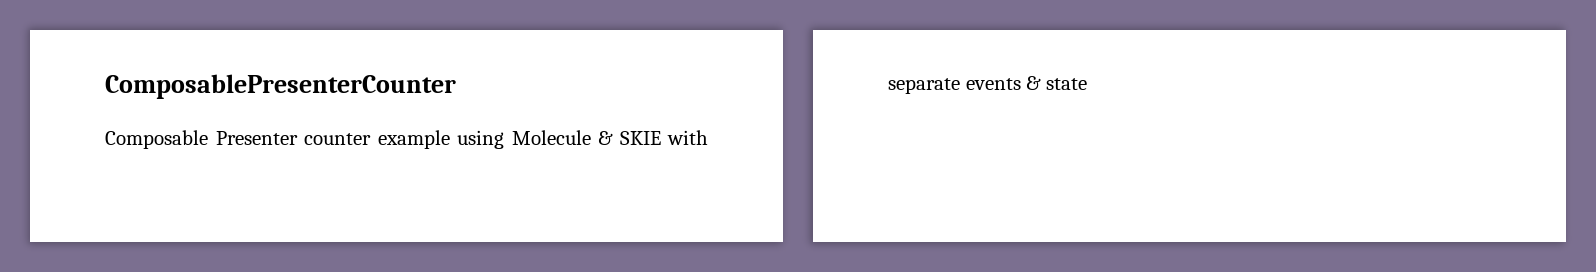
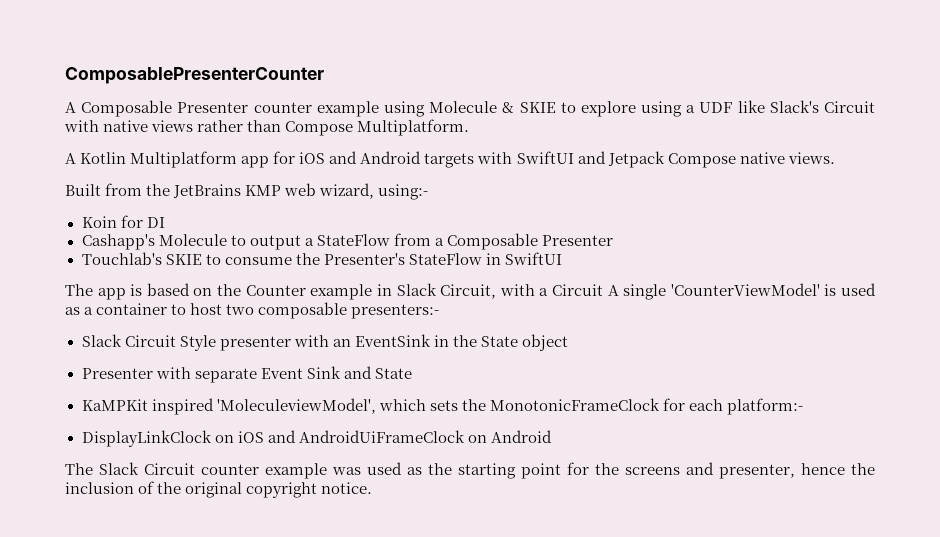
- Composable Presenter counter example using Molecule & SKIE with separate events & state
+ A Composable Presenter counter example using Molecule & SKIE to explore using a UDF like Slack's Circuit with native views rather than Compose Multiplatform.
+ A Kotlin Multiplatform app for iOS and Android targets with SwiftUI and Jetpack Compose native views.
+ Built from the JetBrains KMP web wizard, using:-
+ Koin for DI
+ Cashapp's Molecule to output a StateFlow from a Composable Presenter
+ Touchlab's SKIE to consume the Presenter's StateFlow in SwiftUI
+ The app is based on the Counter example in Slack Circuit, with a Circuit A single 'CounterViewModel' is used as a container to host two composable presenters:-
+ Slack Circuit Style presenter with an EventSink in the State object
+ Presenter with separate Event Sink and State
+ KaMPKit inspired 'MoleculeviewModel', which sets the MonotonicFrameClock for each platform:-
+ DisplayLinkClock on iOS and AndroidUiFrameClock on Android
+ The Slack Circuit counter example was used as the starting point for the screens and presenter, hence the inclusion of the original copyright notice.

